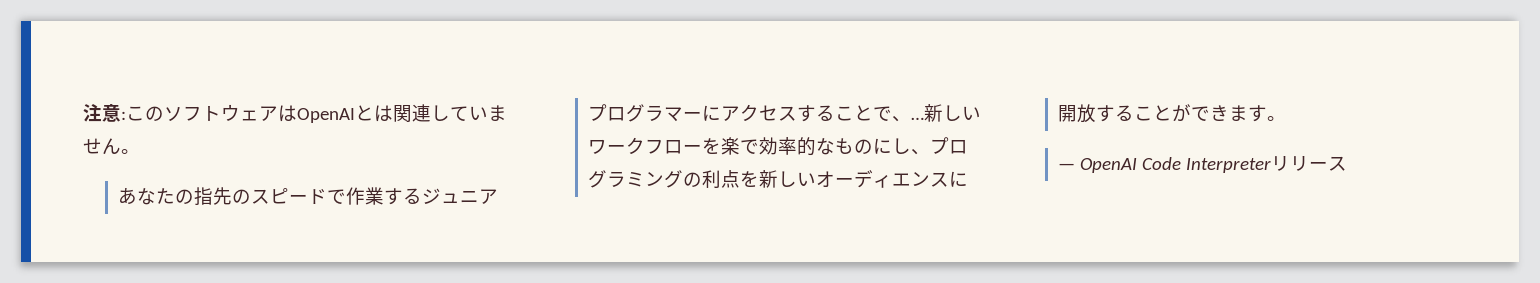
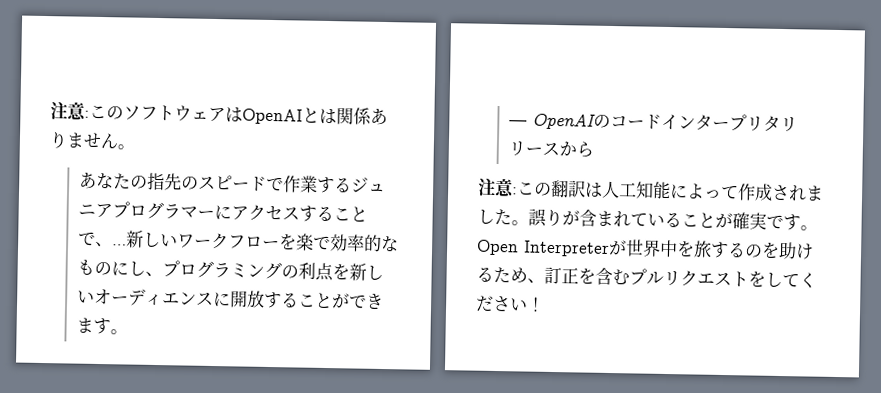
- 注意:このソフトウェアはOpenAIとは関連していません。
+ 注意:このソフトウェアはOpenAIとは関係ありません。
- — OpenAI Code Interpreterリリース
+ — OpenAIのコードインタープリタリリースから
+ 注意:この翻訳は人工知能によって作成されました。誤りが含まれていることが確実です。Open Interpreterが世界中を旅するのを助けるため、訂正を含むプルリクエストをしてください！

